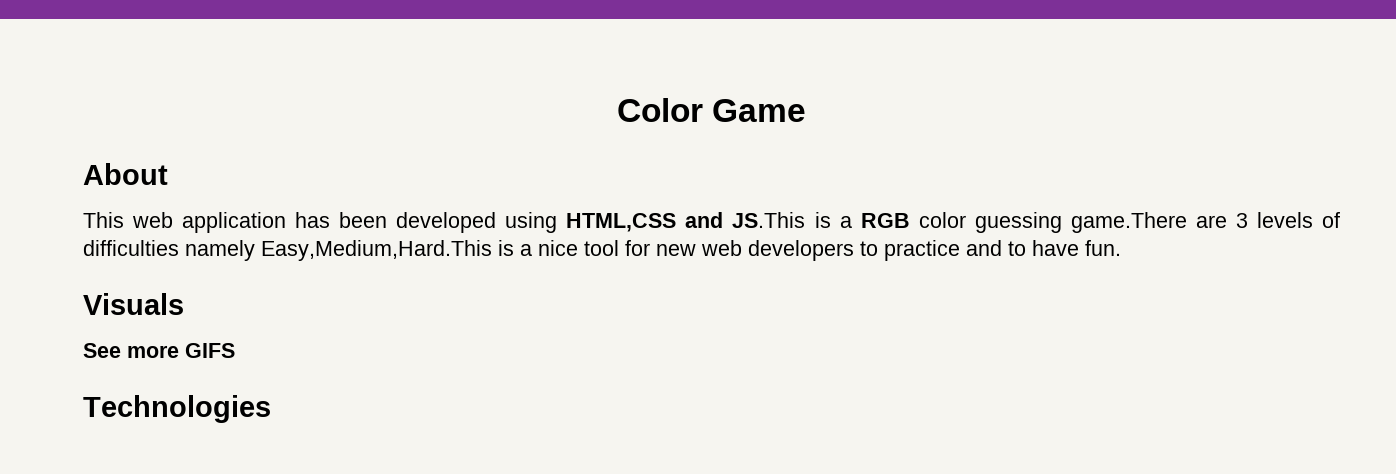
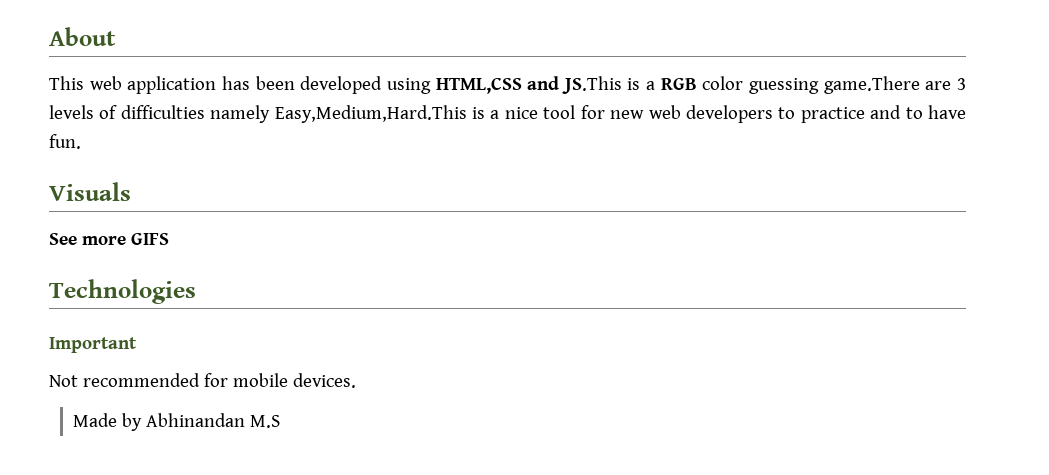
- Color Game
+ Important
+ Not recommended for mobile devices.
+ Made by Abhinandan M.S

